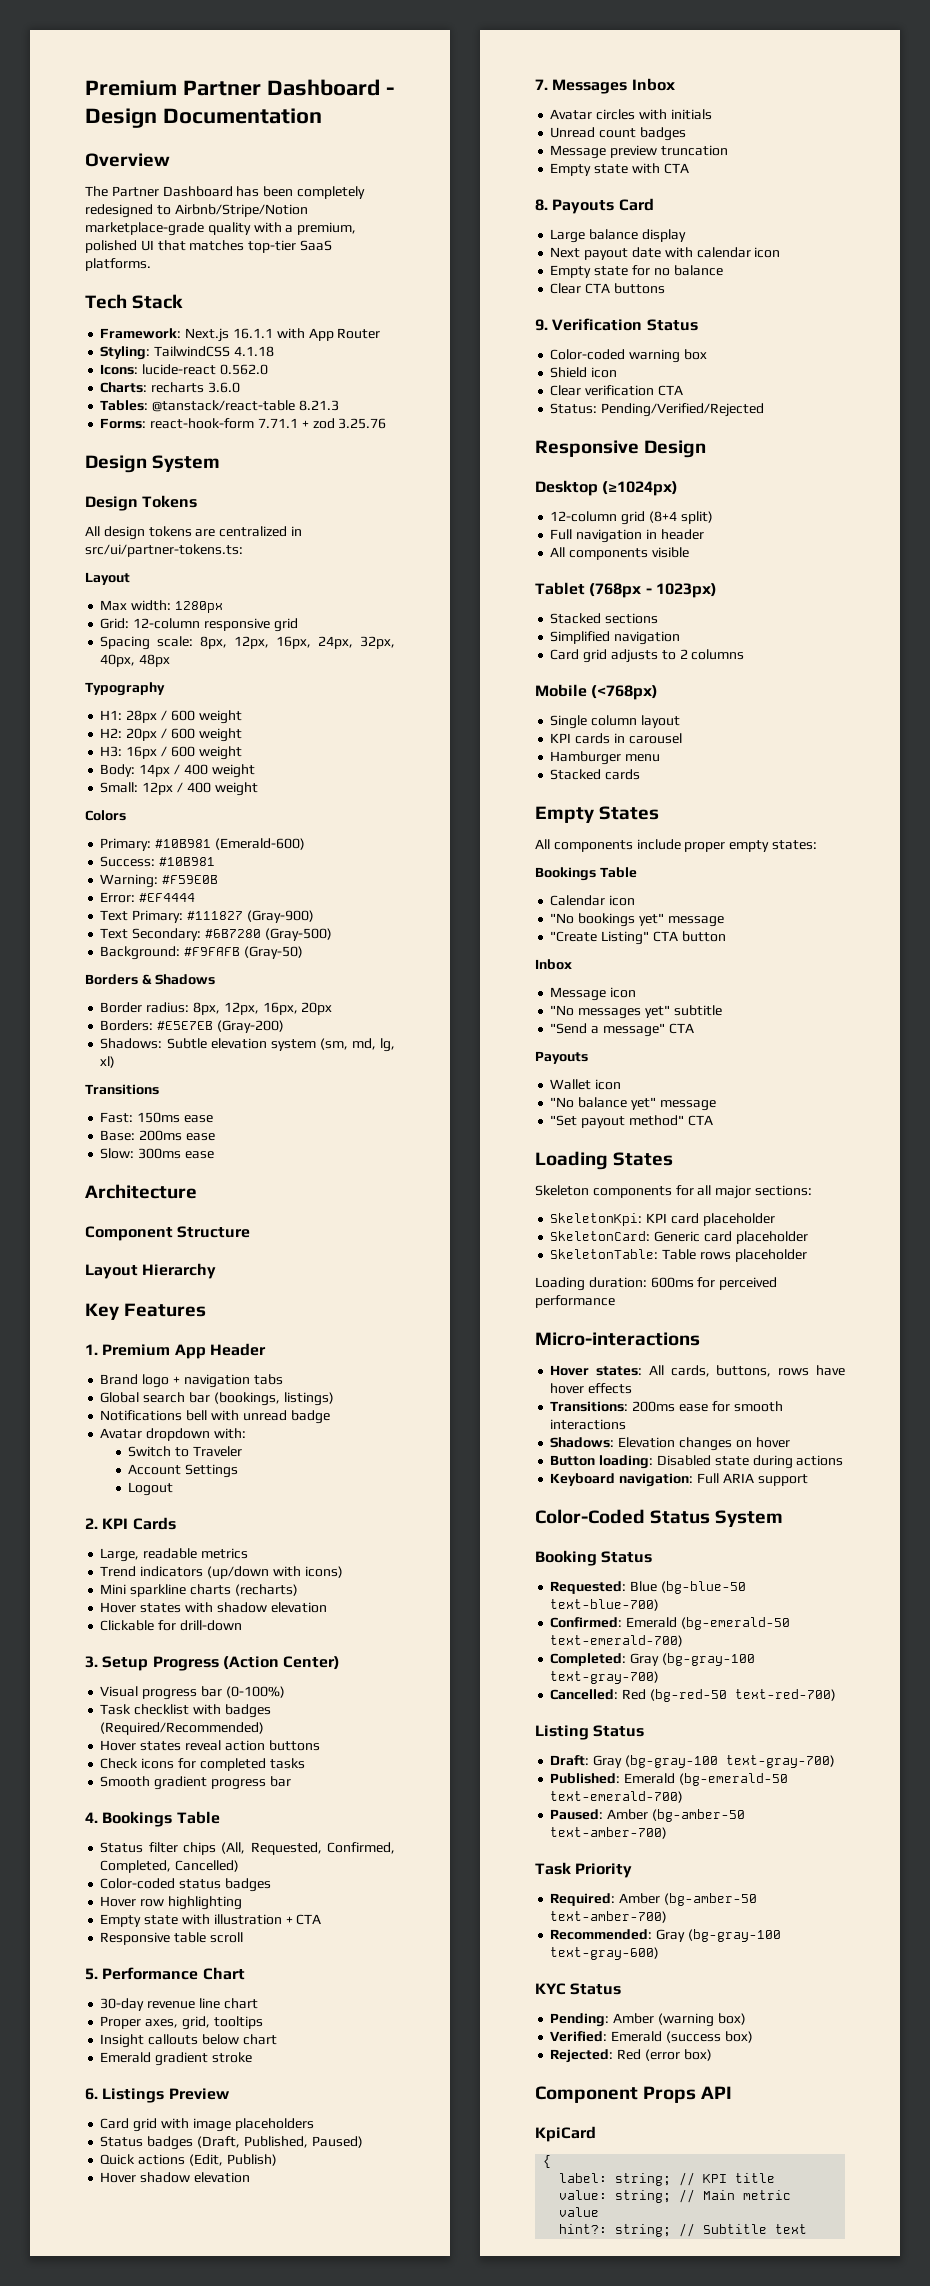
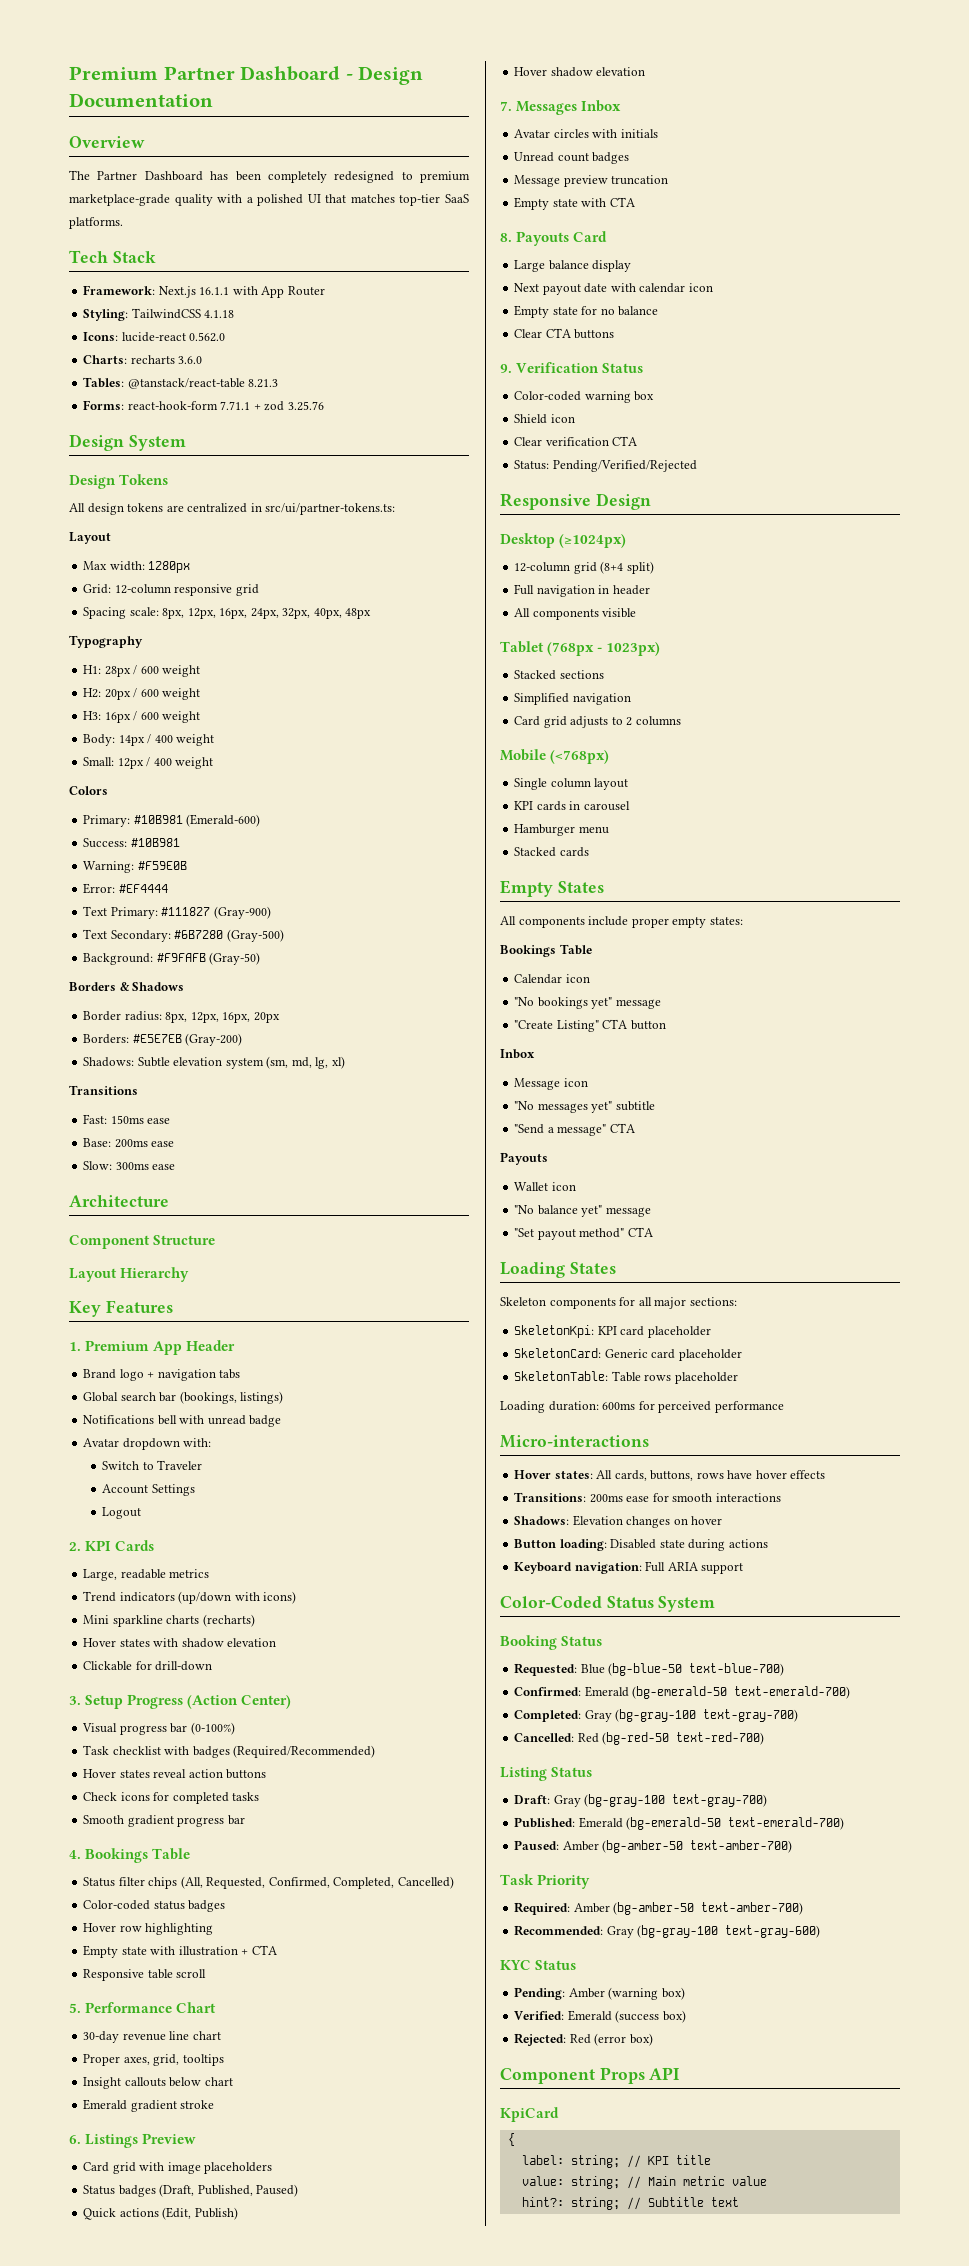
- The Partner Dashboard has been completely redesigned to Airbnb/Stripe/Notion marketplace-grade quality with a premium, polished UI that matches top-tier SaaS platforms.
+ The Partner Dashboard has been completely redesigned to premium marketplace-grade quality with a polished UI that matches top-tier SaaS platforms.

